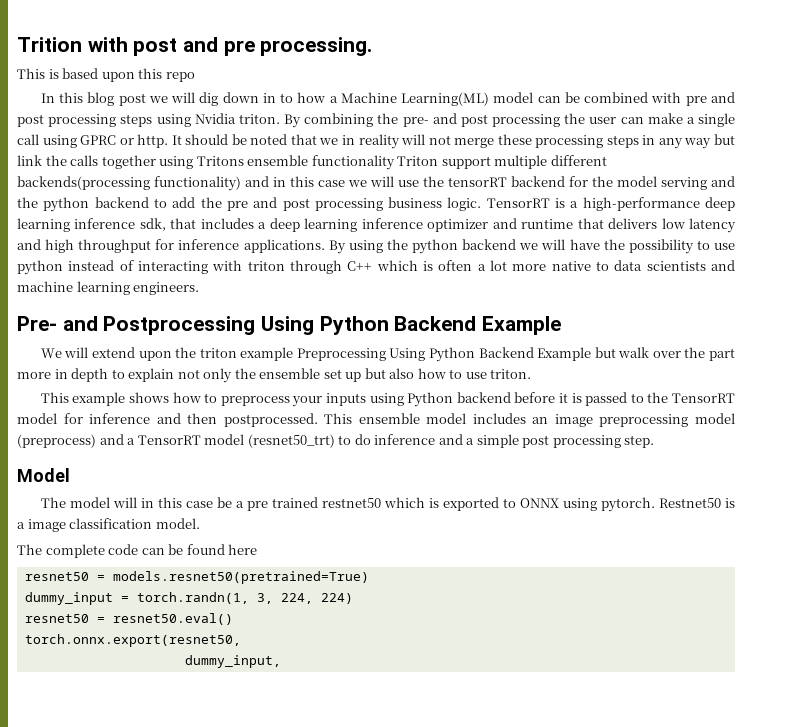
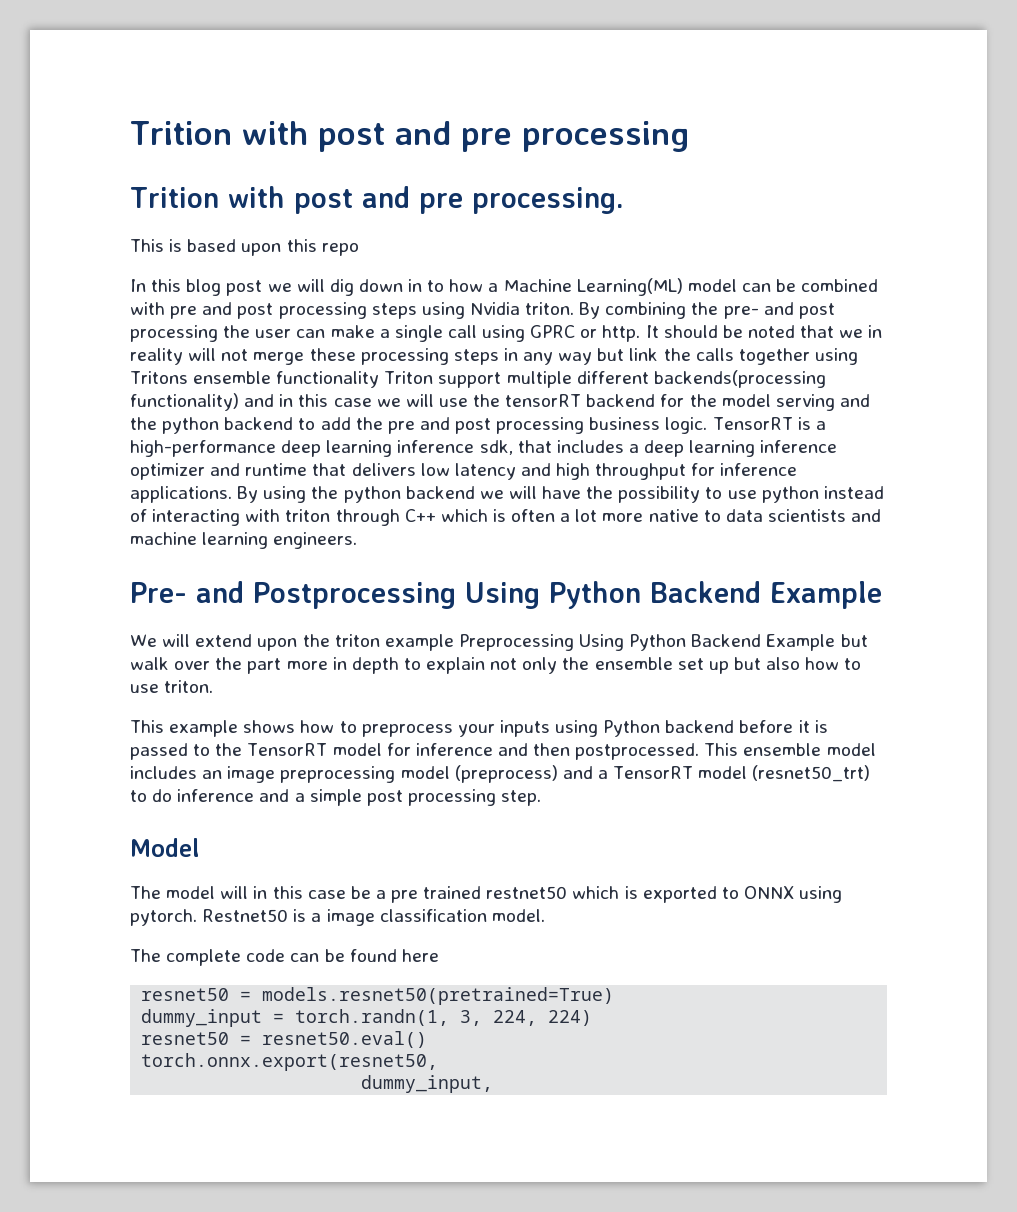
+ Trition with post and pre processing

